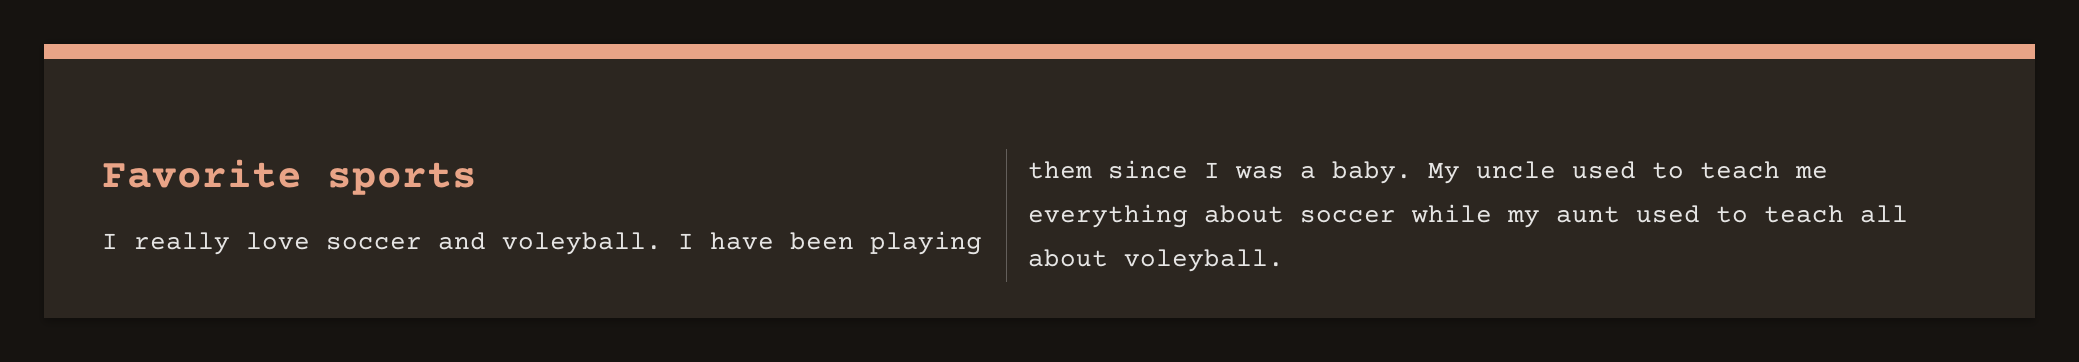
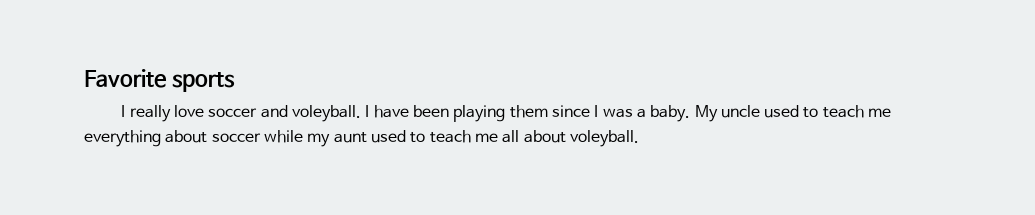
- My uncle used to teach me everything about soccer while my aunt used to teach all about voleyball.
+ My uncle used to teach me everything about soccer while my aunt used to teach me all about voleyball.

